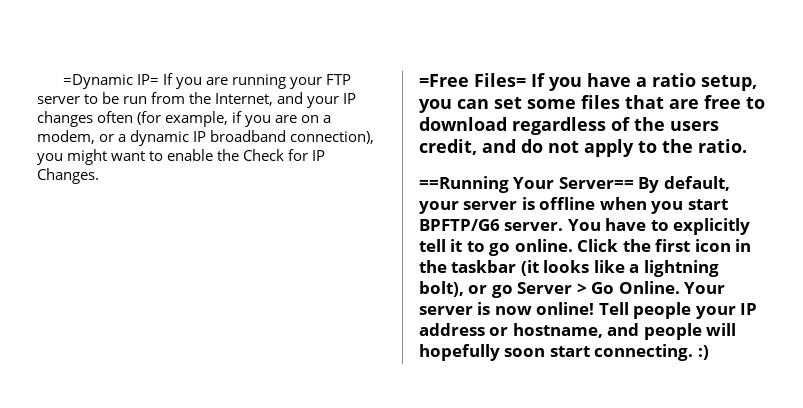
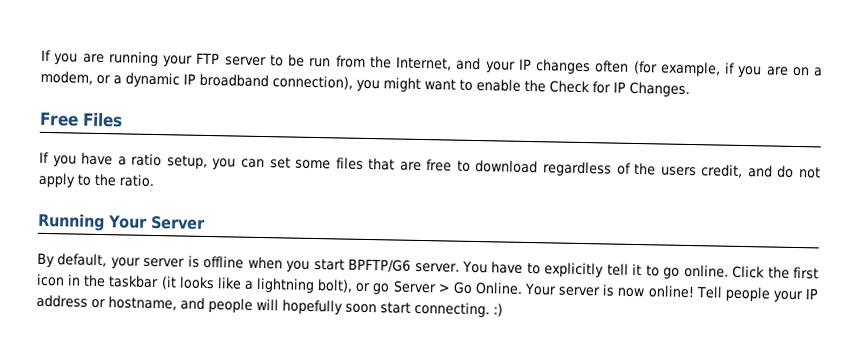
- =Dynamic IP= If you are running your FTP server to be run from the Internet, and your IP changes often (for example, if you are on a modem, or a dynamic IP broadband connection), you might want to enable the Check for IP Changes.
+ If you are running your FTP server to be run from the Internet, and your IP changes often (for example, if you are on a modem, or a dynamic IP broadband connection), you might want to enable the Check for IP Changes.
- =Free Files= If you have a ratio setup, you can set some files that are free to download regardless of the users credit, and do not apply to the ratio.
+ Free Files
+ If you have a ratio setup, you can set some files that are free to download regardless of the users credit, and do not apply to the ratio.
- ==Running Your Server== By default, your server is offline when you start BPFTP/G6 server.
+ Running Your Server
+ By default, your server is offline when you start BPFTP/G6 server.

